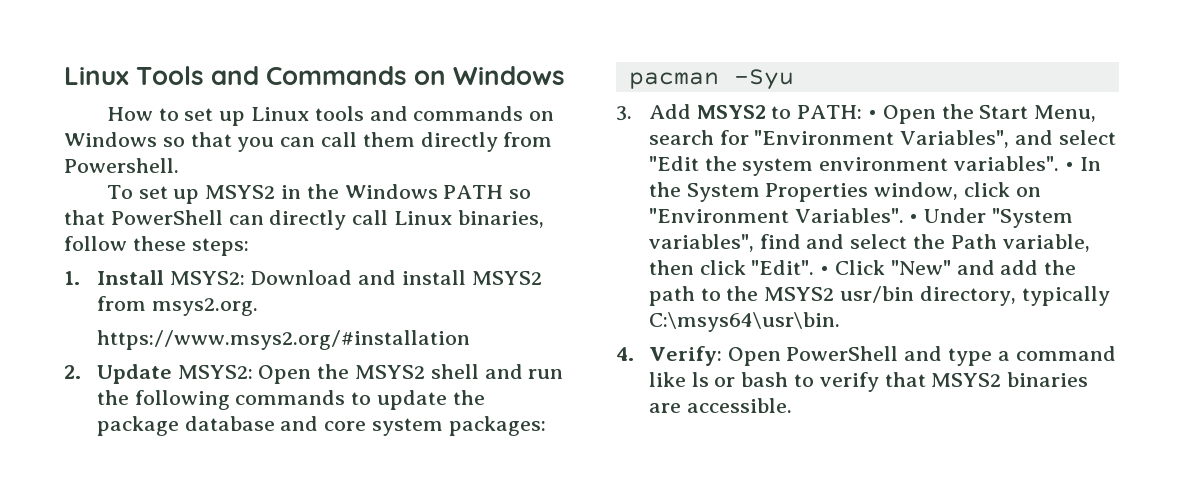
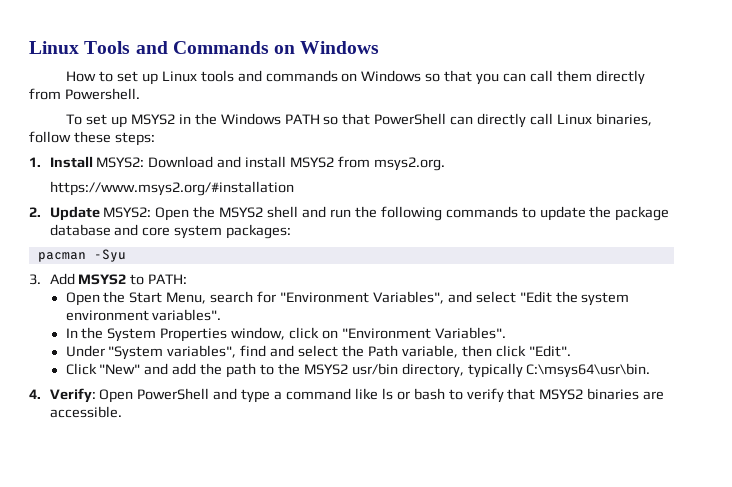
- 3. Add MSYS2 to PATH: • Open the Start Menu, search for "Environment Variables", and select "Edit the system environment variables". • In the System Properties window, click on "Environment Variables". • Under "System variables", find and select the Path variable, then click "Edit". • Click "New" and add the path to the MSYS2 usr/bin directory, typically C:\msys64\usr\bin.
+ 3. Add MSYS2 to PATH:
+ Open the Start Menu, search for "Environment Variables", and select "Edit the system environment variables".
+ In the System Properties window, click on "Environment Variables".
+ Under "System variables", find and select the Path variable, then click "Edit".
+ Click "New" and add the path to the MSYS2 usr/bin directory, typically C:\msys64\usr\bin.

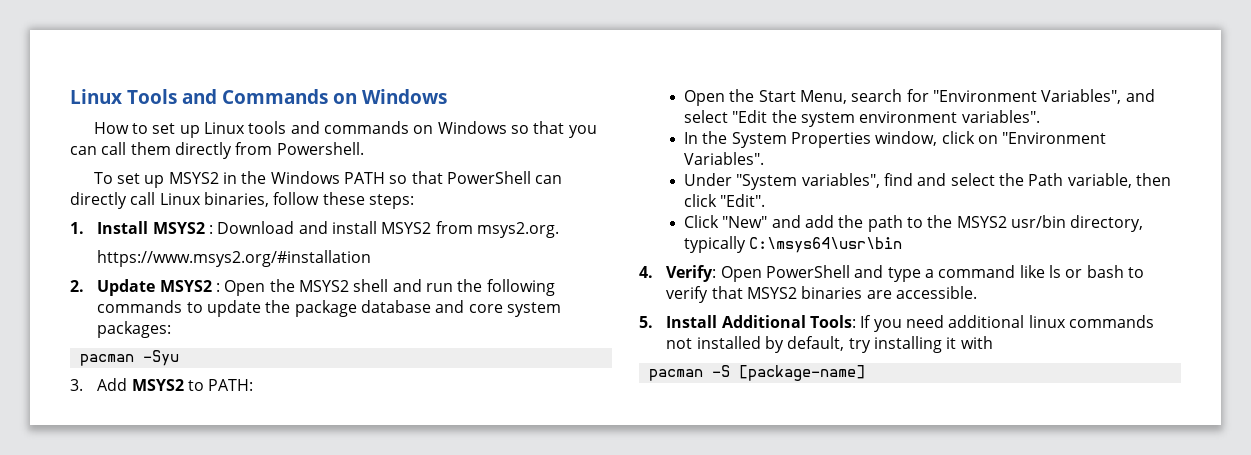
- 1. Install MSYS2: Download and install MSYS2 from msys2.org.
+ 1. Install MSYS2 : Download and install MSYS2 from msys2.org.
- 2. Update MSYS2: Open the MSYS2 shell and run the following commands to update the package database and core system packages:
+ 2. Update MSYS2 : Open the MSYS2 shell and run the following commands to update the package database and core system packages:
- Click "New" and add the path to the MSYS2 usr/bin directory, typically C:\msys64\usr\bin.
+ Click "New" and add the path to the MSYS2 usr/bin directory, typically C:\msys64\usr\bin
+ 5. Install Additional Tools: If you need additional linux commands not installed by default, try installing it with
+ pacman -S [package-name]

